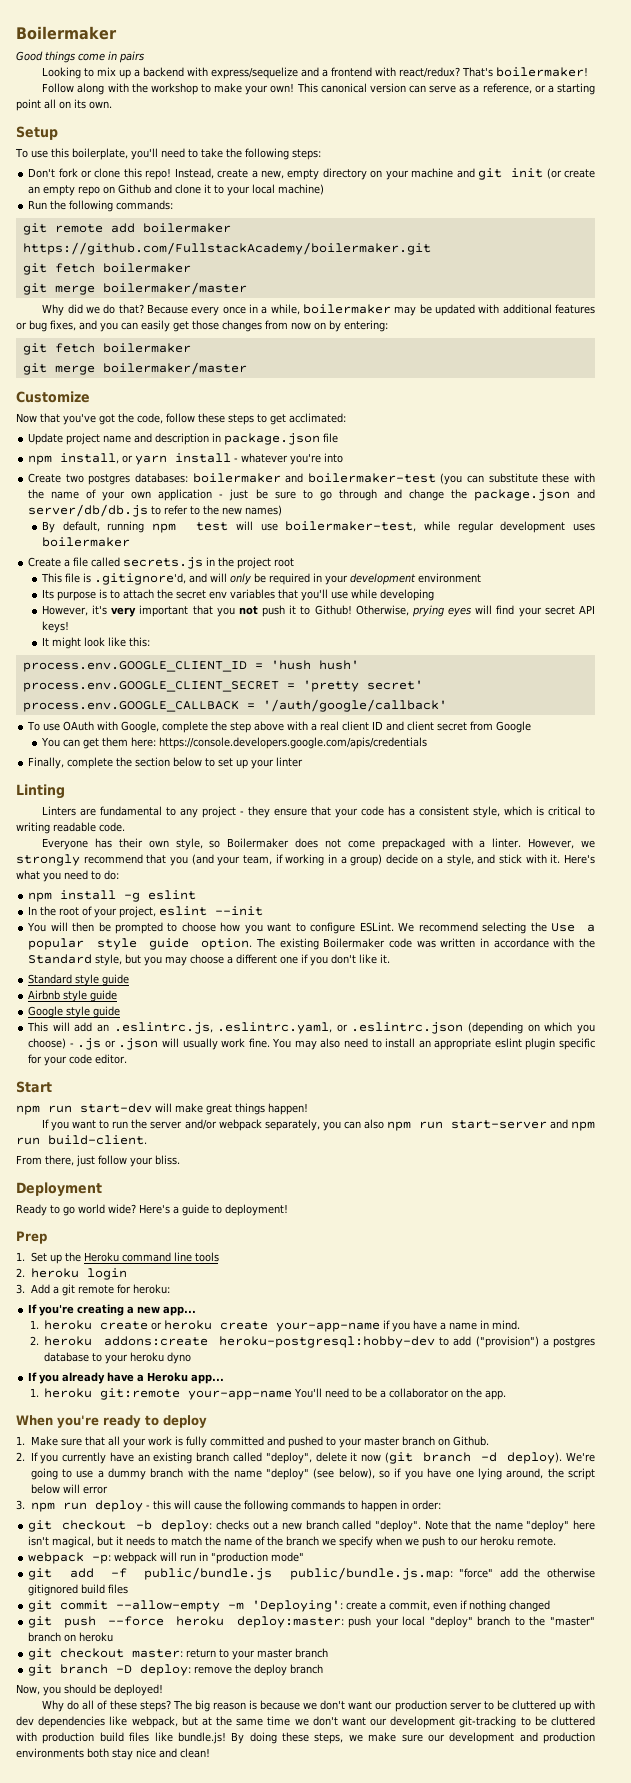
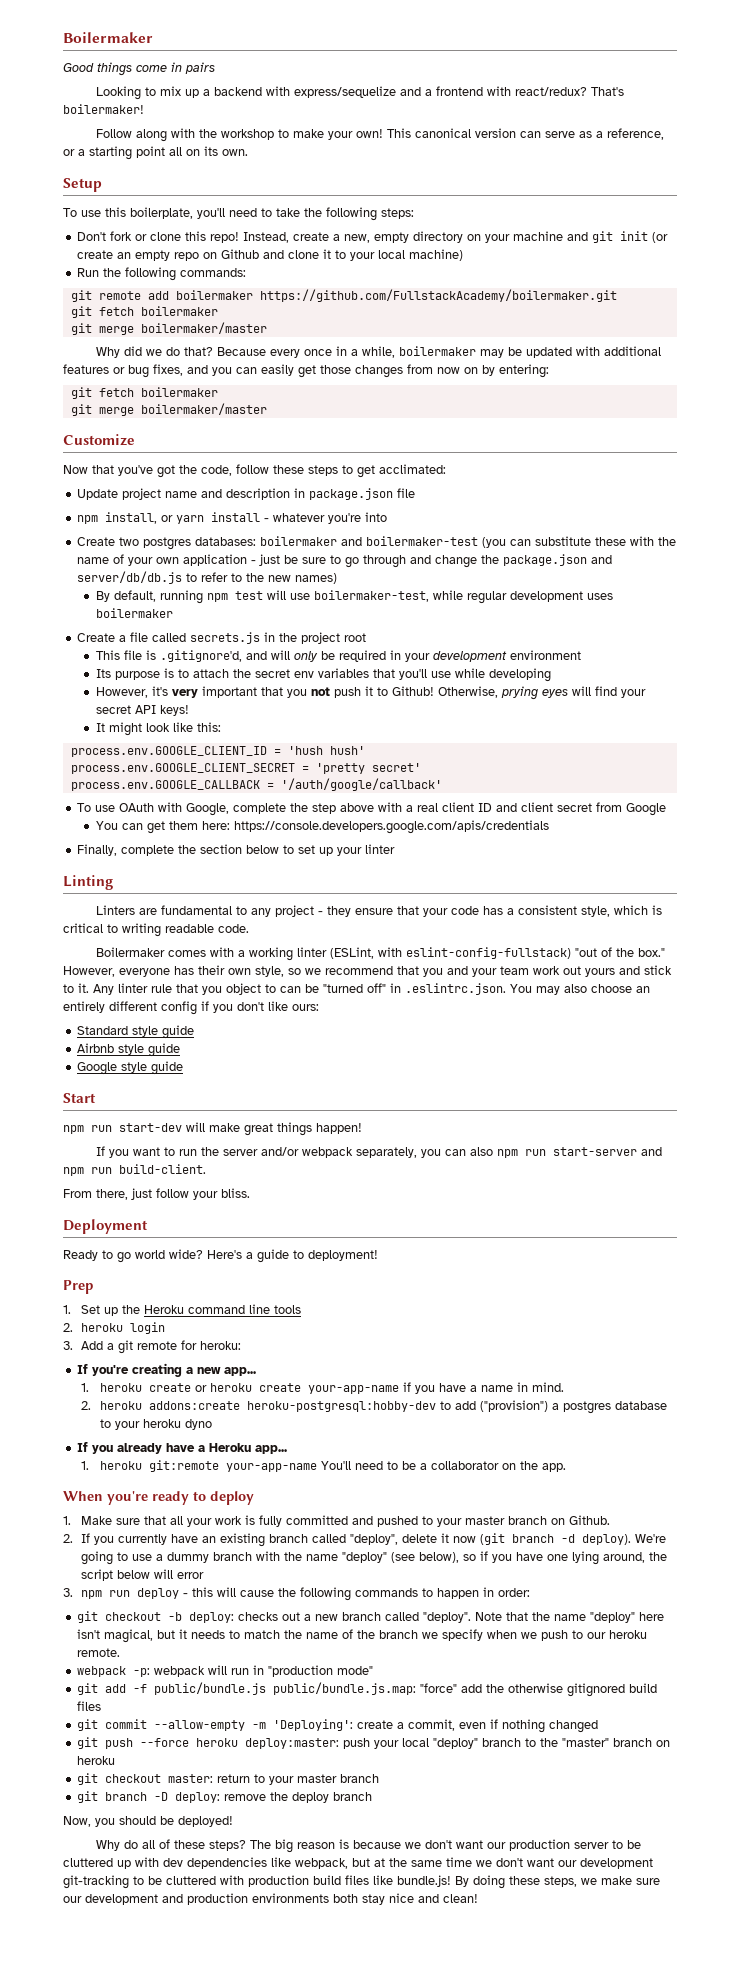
- Everyone has their own style, so Boilermaker does not come prepackaged with a linter. However, we strongly recommend that you (and your team, if working in a group) decide on a style, and stick with it. Here's what you need to do:
- npm install -g eslint
- In the root of your project, eslint --init
- You will then be prompted to choose how you want to configure ESLint. We recommend selecting the Use a popular style guide option. The existing Boilermaker code was written in accordance with the Standard style, but you may choose a different one if you don't like it.
+ Boilermaker comes with a working linter (ESLint, with eslint-config-fullstack) "out of the box." However, everyone has their own style, so we recommend that you and your team work out yours and stick to it. Any linter rule that you object to can be "turned off" in .eslintrc.json. You may also choose an entirely different config if you don't like ours:
- This will add an .eslintrc.js, .eslintrc.yaml, or .eslintrc.json (depending on which you choose) - .js or .json will usually work fine. You may also need to install an appropriate eslint plugin specific for your code editor.

